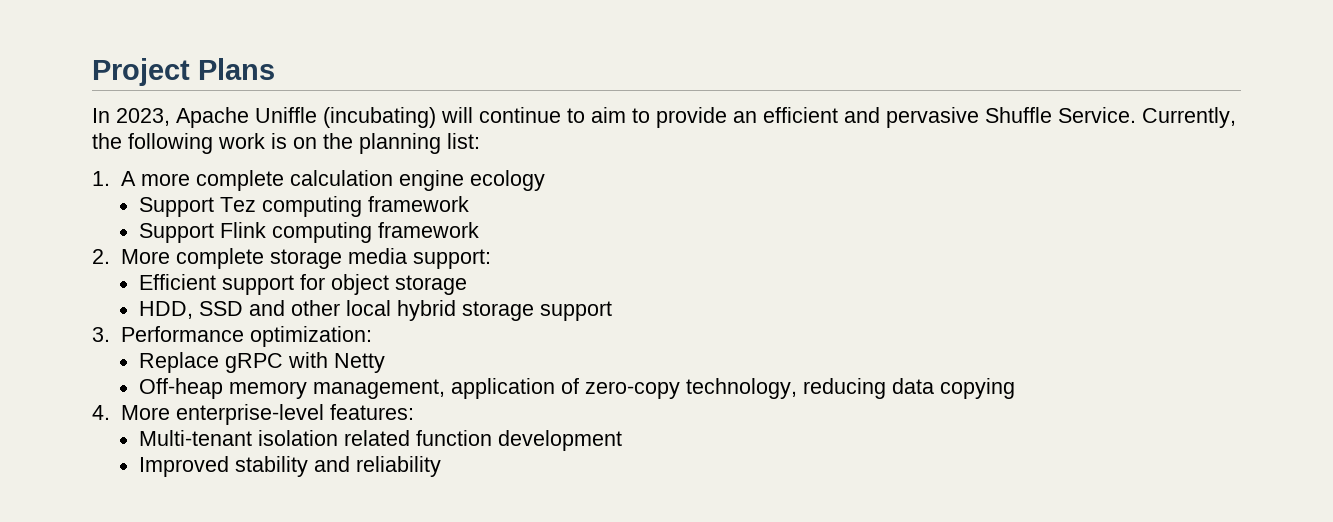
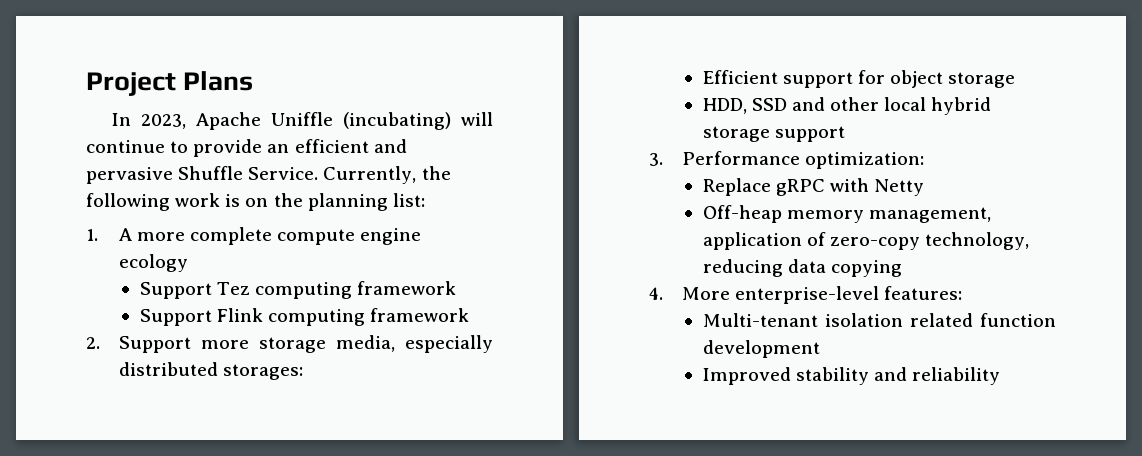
- In 2023, Apache Uniffle (incubating) will continue to aim to provide an efficient and pervasive Shuffle Service.
+ In 2023, Apache Uniffle (incubating) will continue to provide an efficient and pervasive Shuffle Service.
- 1. A more complete calculation engine ecology
+ 1. A more complete compute engine ecology
- 2. More complete storage media support:
+ 2. Support more storage media, especially distributed storages:

